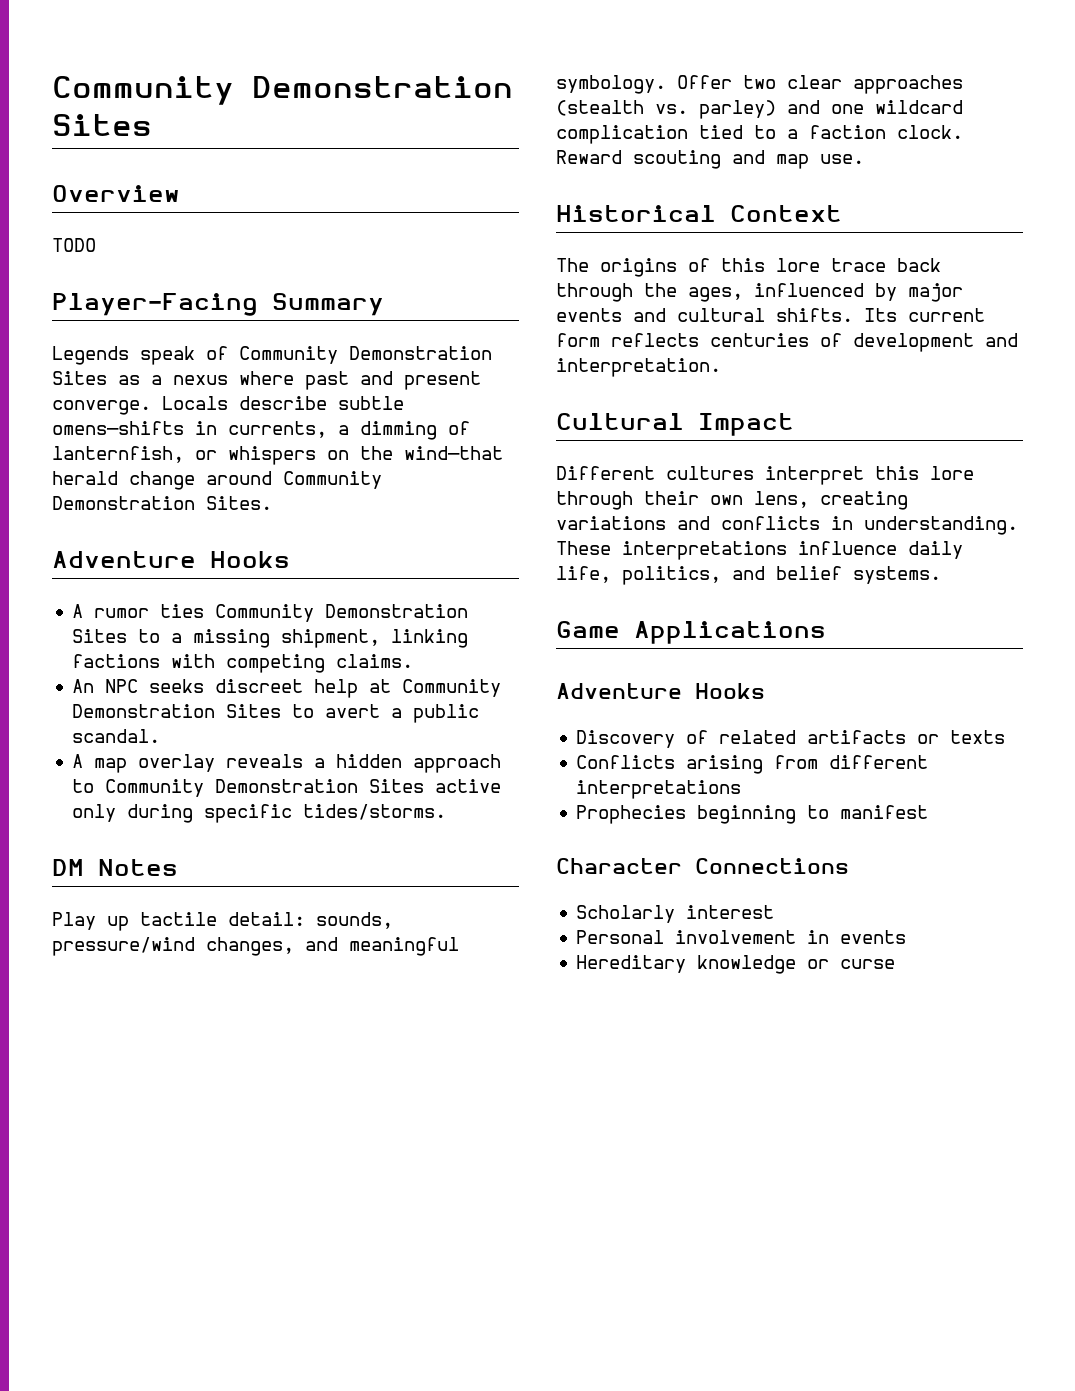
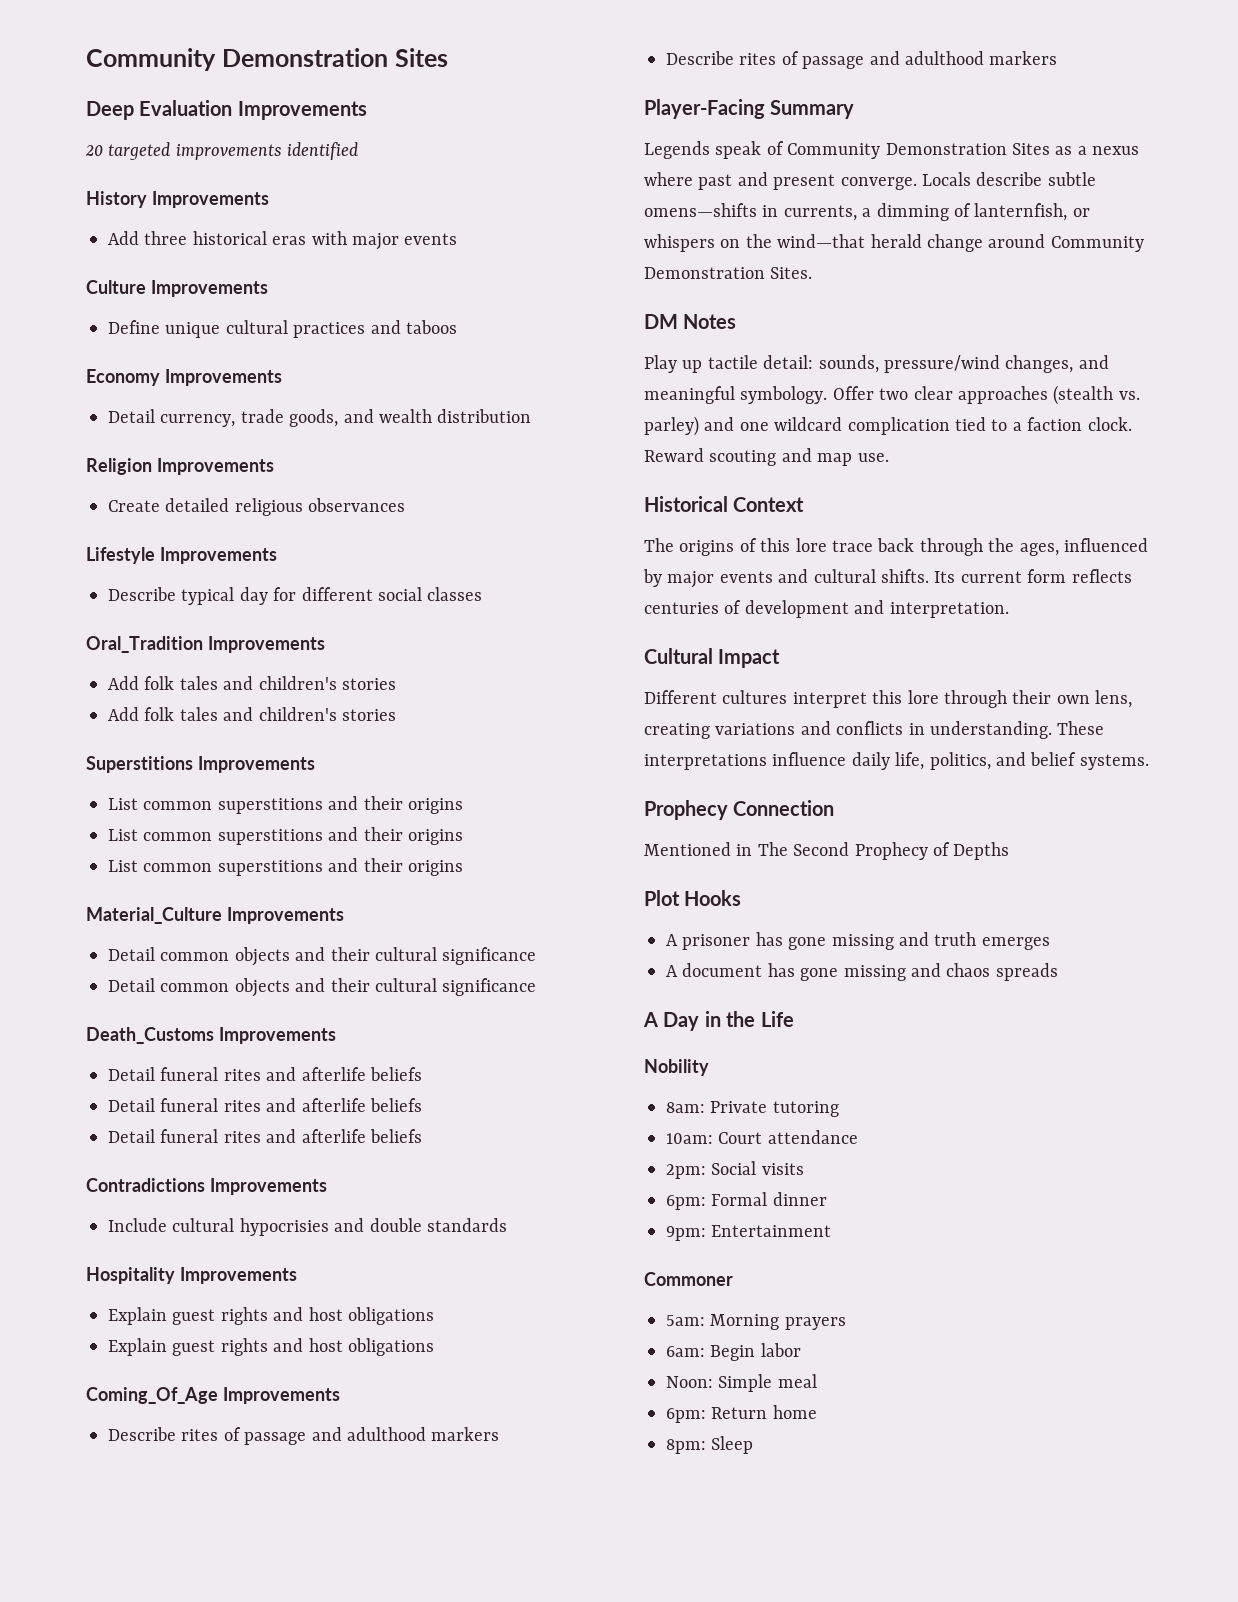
- Overview
- TODO
+ Deep Evaluation Improvements
+ 20 targeted improvements identified
+ History Improvements
+ Add three historical eras with major events
+ Culture Improvements
+ Define unique cultural practices and taboos
+ Economy Improvements
+ Detail currency, trade goods, and wealth distribution
+ Religion Improvements
+ Create detailed religious observances
+ Lifestyle Improvements
+ Describe typical day for different social classes
+ Oral_Tradition Improvements
+ Add folk tales and children's stories
+ Add folk tales and children's stories
+ Superstitions Improvements
+ List common superstitions and their origins
+ List common superstitions and their origins
+ List common superstitions and their origins
+ Material_Culture Improvements
+ Detail common objects and their cultural significance
+ Detail common objects and their cultural significance
+ Death_Customs Improvements
+ Detail funeral rites and afterlife beliefs
+ Detail funeral rites and afterlife beliefs
+ Detail funeral rites and afterlife beliefs
+ Contradictions Improvements
+ Include cultural hypocrisies and double standards
+ Hospitality Improvements
+ Explain guest rights and host obligations
+ Explain guest rights and host obligations
+ Coming_Of_Age Improvements
+ Describe rites of passage and adulthood markers
+ Describe rites of passage and adulthood markers
  Locals describe subtle omens—shifts in currents, a dimming of lanternfish, or whispers on the wind—that herald change around Community Demonstration Sites.
- Adventure Hooks
- A rumor ties Community Demonstration Sites to a missing shipment, linking factions with competing claims.
- An NPC seeks discreet help at Community Demonstration Sites to avert a public scandal.
- A map overlay reveals a hidden approach to Community Demonstration Sites active only during specific tides/storms.
- Game Applications
- Adventure Hooks
- Discovery of related artifacts or texts
- Conflicts arising from different interpretations
- Prophecies beginning to manifest
- Character Connections
- Scholarly interest
- Personal involvement in events
- Hereditary knowledge or curse
+ Prophecy Connection
+ Mentioned in The Second Prophecy of Depths
+ Plot Hooks
+ A prisoner has gone missing and truth emerges
+ A document has gone missing and chaos spreads
+ A Day in the Life
+ Nobility
+ 8am: Private tutoring
+ 10am: Court attendance
+ 2pm: Social visits
+ 6pm: Formal dinner
+ 9pm: Entertainment
+ Commoner
+ 5am: Morning prayers
+ 6am: Begin labor
+ Noon: Simple meal
+ 6pm: Return home
+ 8pm: Sleep

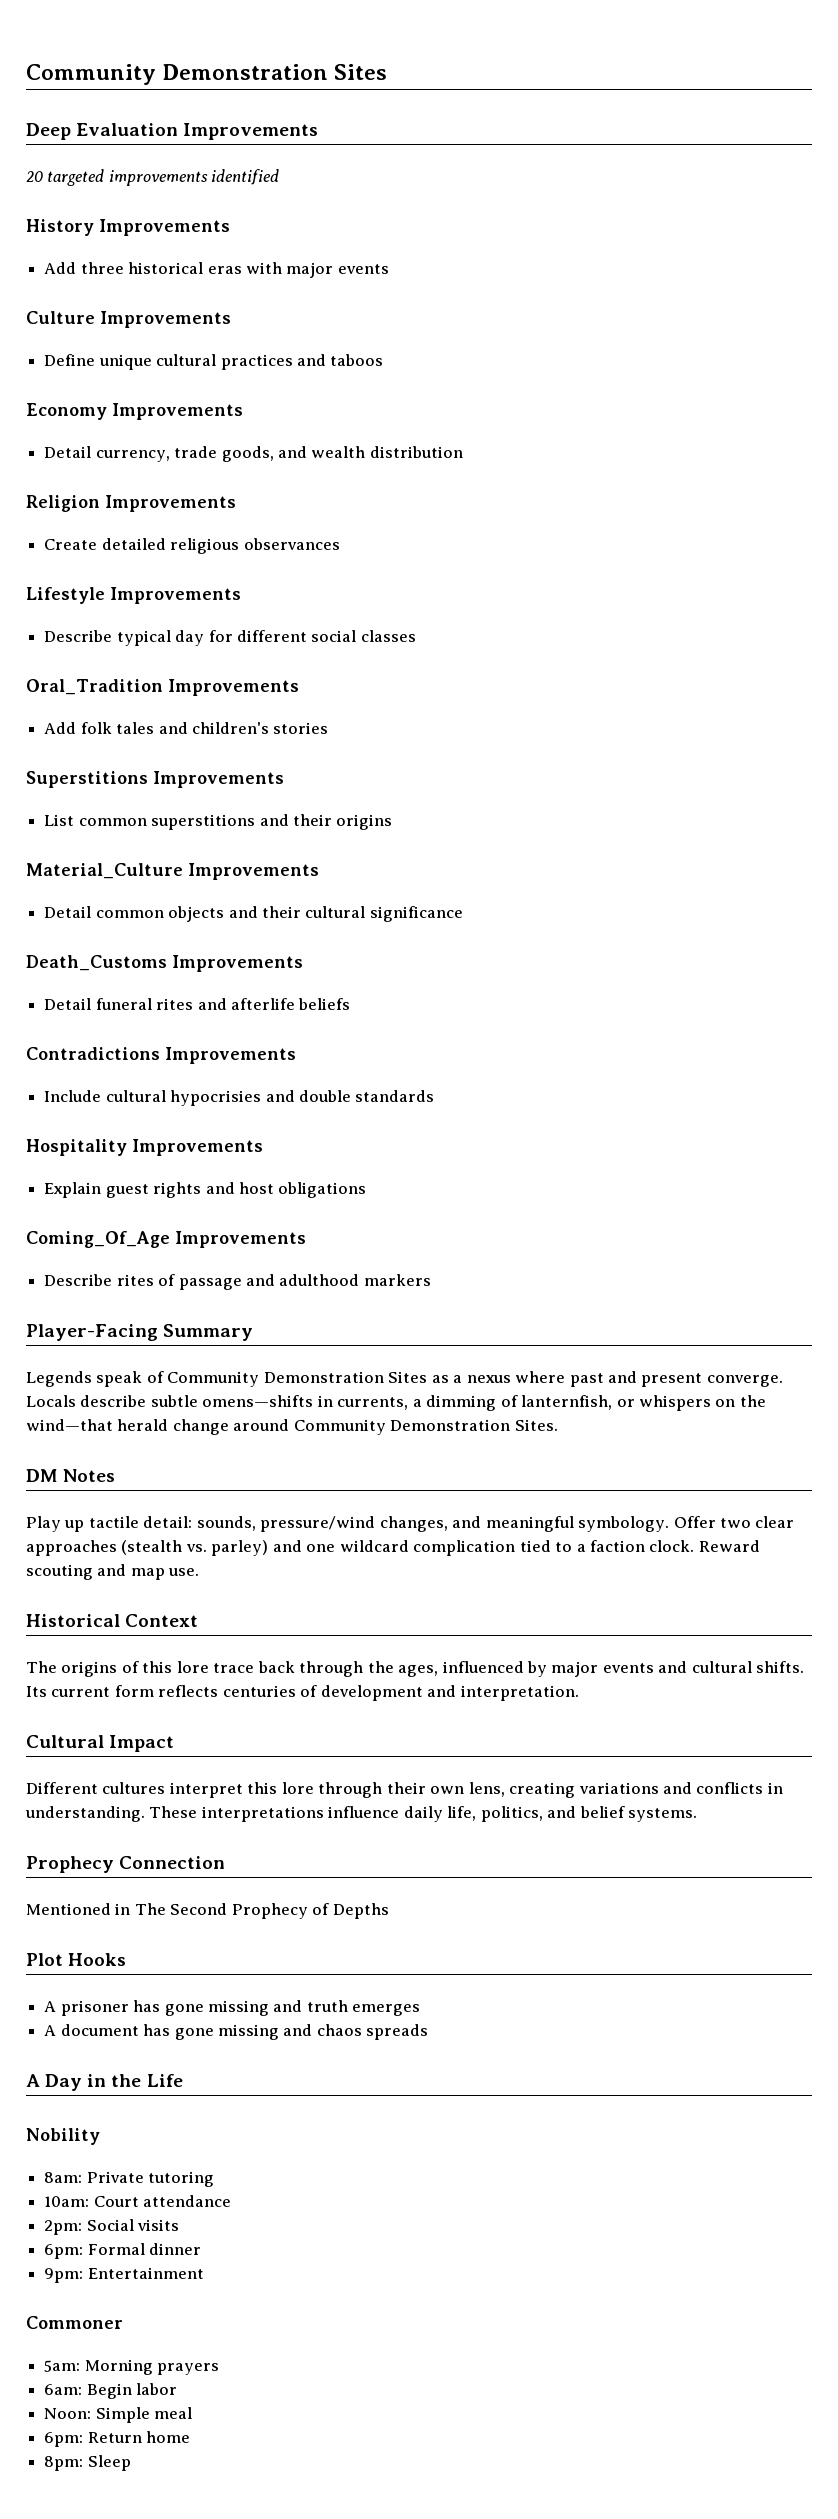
  Oral_Tradition Improvements
- Add folk tales and children's stories
  Superstitions Improvements
- List common superstitions and their origins
- List common superstitions and their origins
  Material_Culture Improvements
- Detail common objects and their cultural significance
  Death_Customs Improvements
- Detail funeral rites and afterlife beliefs
- Detail funeral rites and afterlife beliefs
  Hospitality Improvements
- Explain guest rights and host obligations
  Coming_Of_Age Improvements
- Describe rites of passage and adulthood markers

